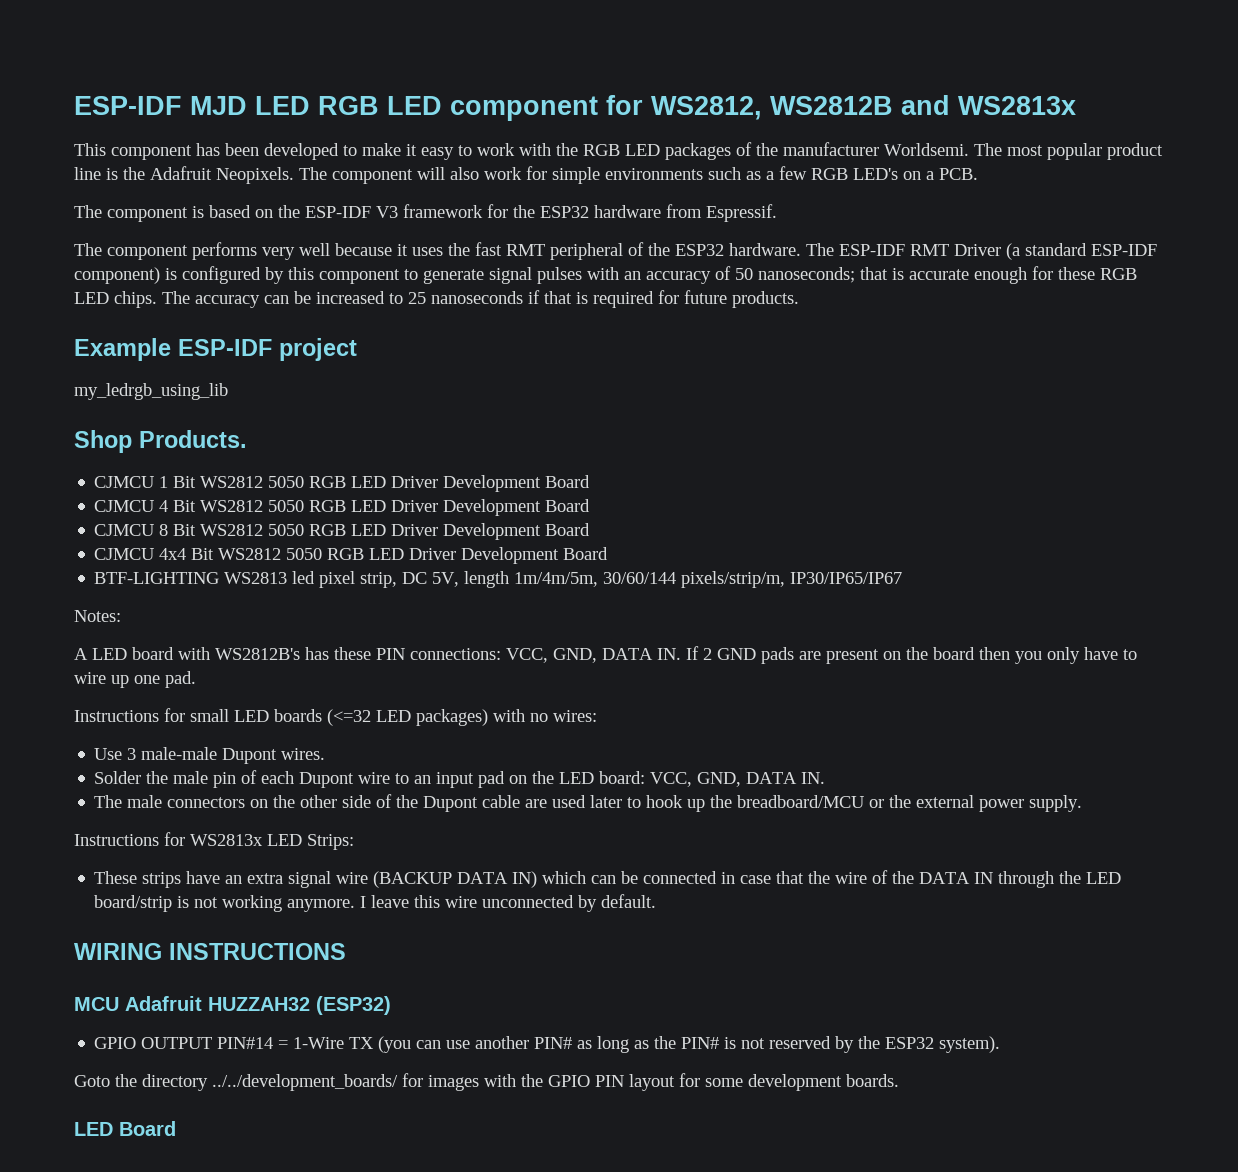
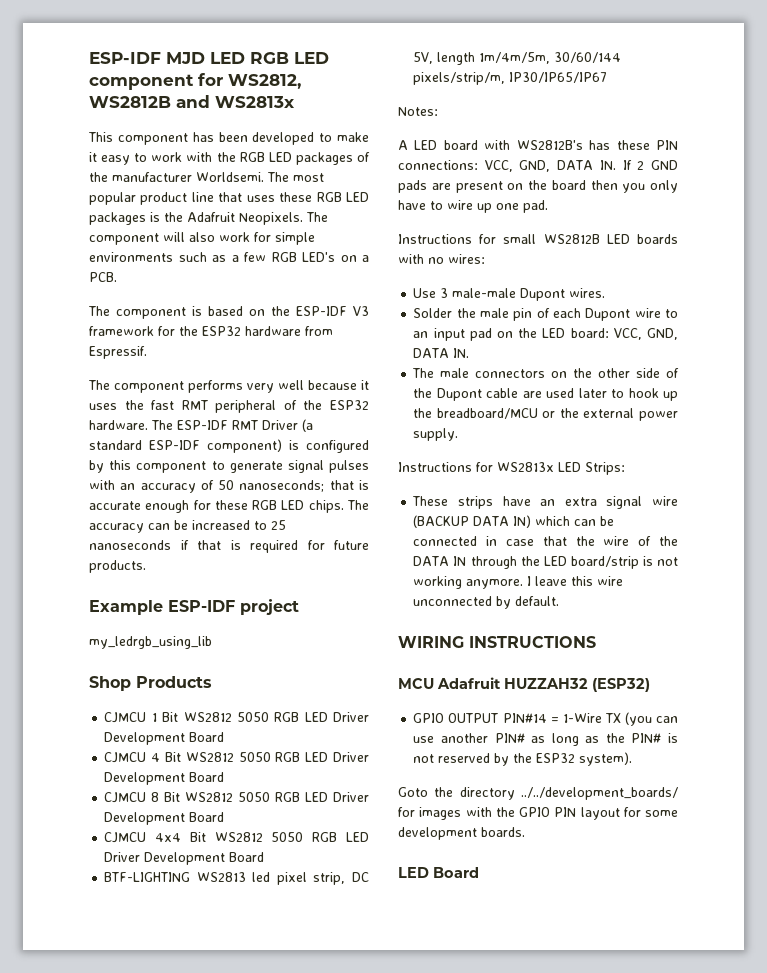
- The most popular product line is the Adafruit Neopixels.
+ The most popular product line that uses these RGB LED packages is the Adafruit Neopixels.
- Shop Products.
+ Shop Products
- Instructions for small LED boards (<=32 LED packages) with no wires:
+ Instructions for small WS2812B LED boards with no wires:

